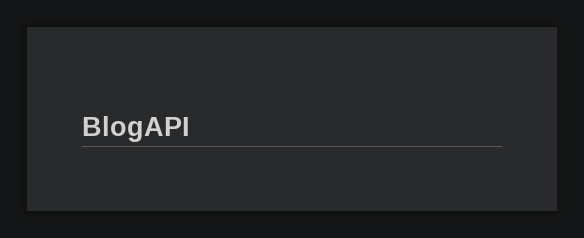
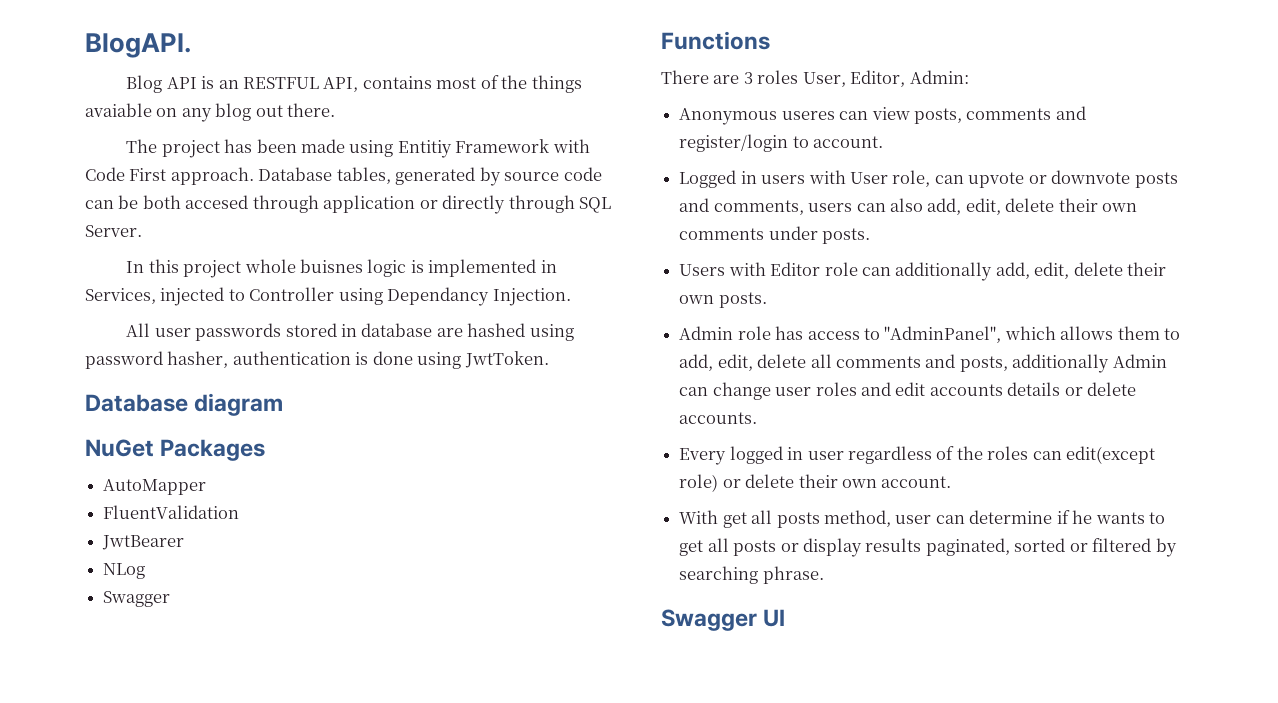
- BlogAPI
+ BlogAPI.
+ Blog API is an RESTFUL API, contains most of the things avaiable on any blog out there.
+ The project has been made using Entitiy Framework with Code First approach. Database tables, generated by source code can be both accesed through application or directly through SQL Server.
+ In this project whole buisnes logic is implemented in Services, injected to Controller using Dependancy Injection.
+ All user passwords stored in database are hashed using password hasher, authentication is done using JwtToken.
+ Database diagram
+ NuGet Packages
+ AutoMapper
+ FluentValidation
+ JwtBearer
+ NLog
+ Swagger
+ Functions
+ There are 3 roles User, Editor, Admin:
+ Anonymous useres can view posts, comments and register/login to account.
+ Logged in users with User role, can upvote or downvote posts and comments, users can also add, edit, delete their own comments under posts.
+ Users with Editor role can additionally add, edit, delete their own posts.
+ Admin role has access to "AdminPanel", which allows them to add, edit, delete all comments and posts, additionally Admin can change user roles and edit accounts details or delete accounts.
+ Every logged in user regardless of the roles can edit(except role) or delete their own account.
+ With get all posts method, user can determine if he wants to get all posts or display results paginated, sorted or filtered by searching phrase.
+ Swagger UI

